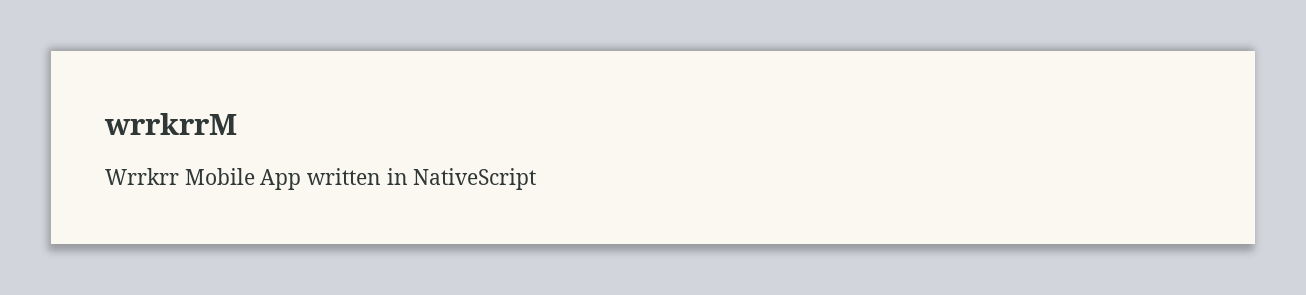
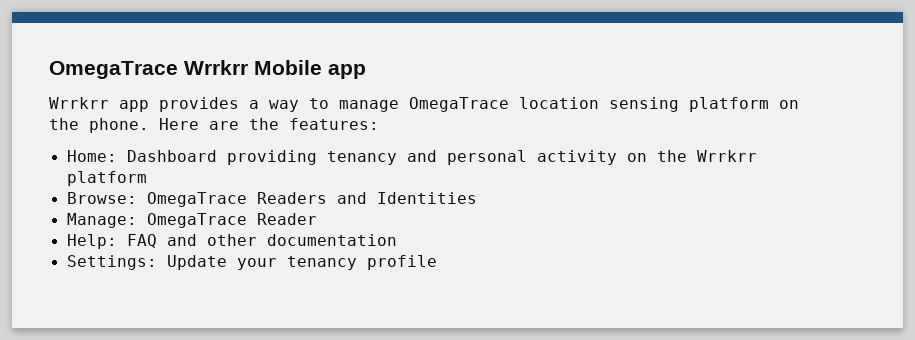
- wrrkrrM
- Wrrkrr Mobile App written in NativeScript
+ OmegaTrace Wrrkrr Mobile app
+ Wrrkrr app provides a way to manage OmegaTrace location sensing platform on the phone. Here are the features:
+ Home: Dashboard providing tenancy and personal activity on the Wrrkrr platform
+ Browse: OmegaTrace Readers and Identities
+ Manage: OmegaTrace Reader
+ Help: FAQ and other documentation
+ Settings: Update your tenancy profile

